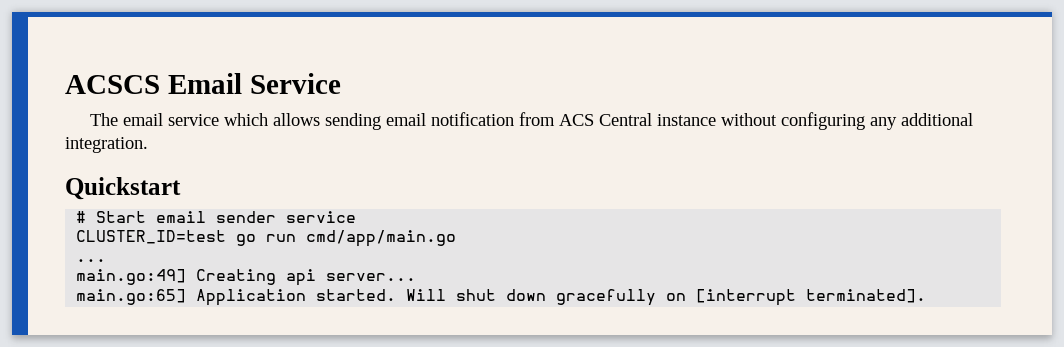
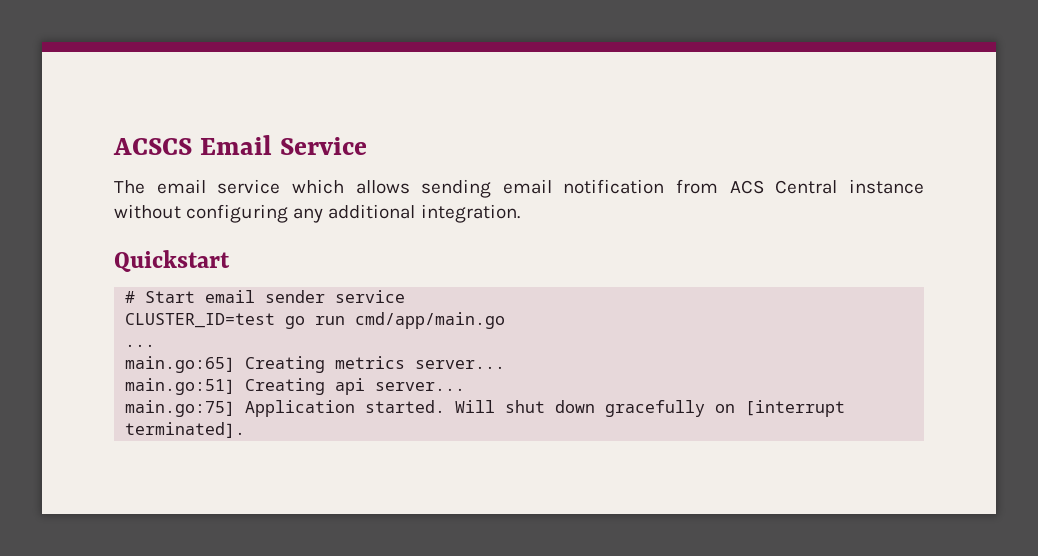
- main.go:49] Creating api server...
+ main.go:65] Creating metrics server...
+ main.go:51] Creating api server...
- main.go:65] Application started.
+ main.go:75] Application started.

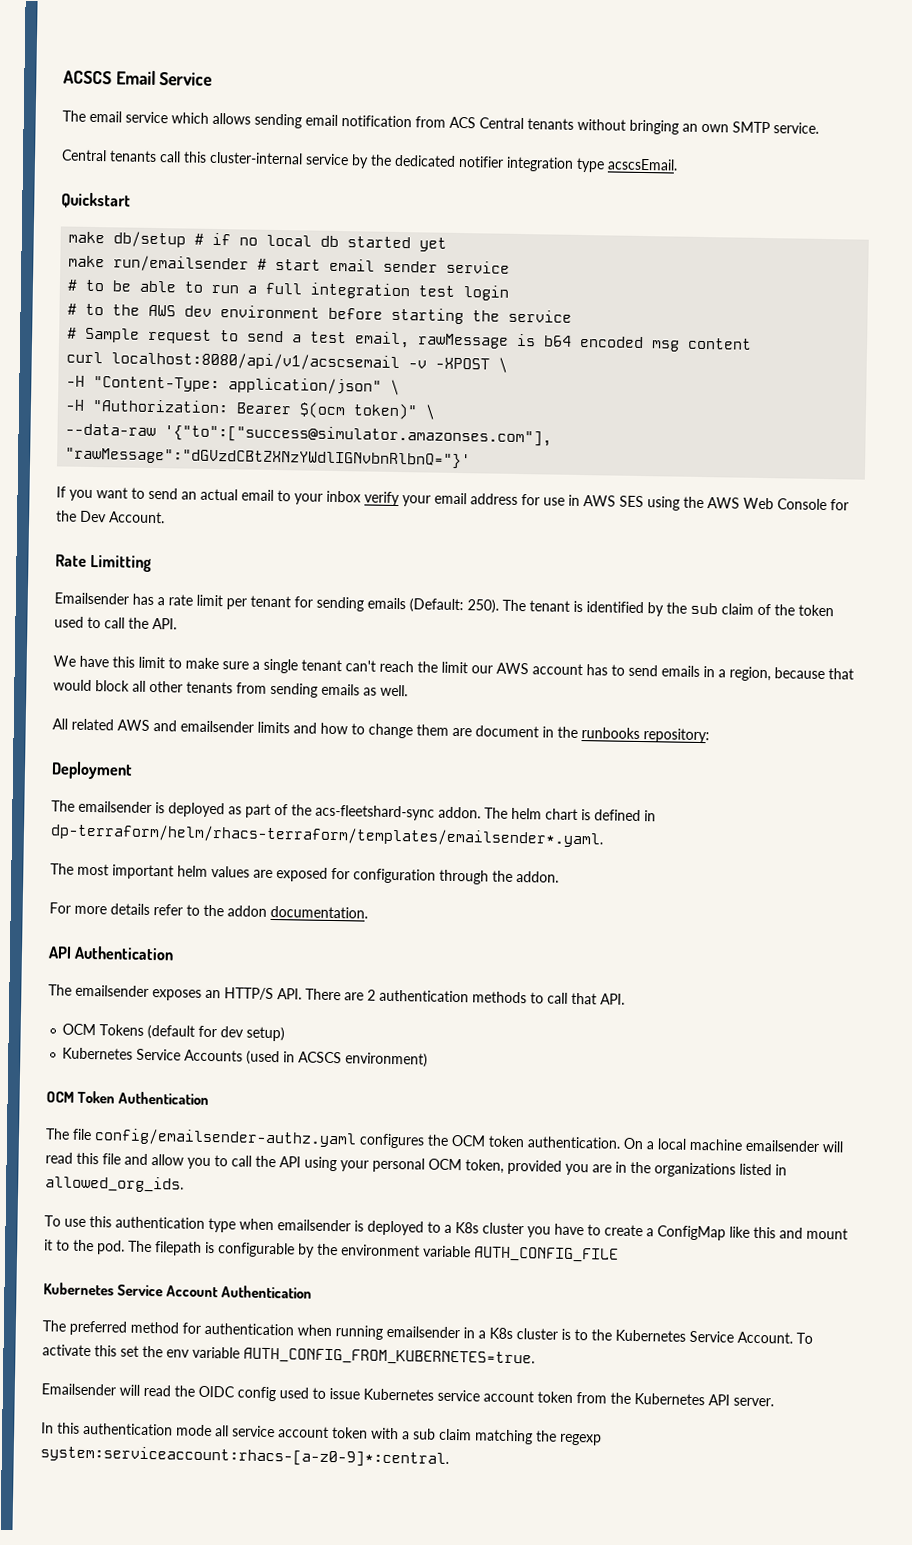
- The email service which allows sending email notification from ACS Central instance without configuring any additional integration.
+ The email service which allows sending email notification from ACS Central tenants without bringing an own SMTP service.
+ Central tenants call this cluster-internal service by the dedicated notifier integration type acscsEmail.
  Quickstart
- # Start email sender service
- CLUSTER_ID=test go run cmd/app/main.go
- ...
- main.go:65] Creating metrics server...
- main.go:51] Creating api server...
- main.go:75] Application started. Will shut down gracefully on [interrupt terminated].
+ make db/setup # if no local db started yet
+ make run/emailsender # start email sender service
+ # to be able to run a full integration test login
+ # to the AWS dev environment before starting the service
+ # Sample request to send a test email, rawMessage is b64 encoded msg content
+ curl localhost:8080/api/v1/acscsemail -v -XPOST \
+ -H "Content-Type: application/json" \
+ -H "Authorization: Bearer $(ocm token)" \
+ --data-raw '{"to":["success@simulator.amazonses.com"], "rawMessage":"dGVzdCBtZXNzYWdlIGNvbnRlbnQ="}'
+ If you want to send an actual email to your inbox verify your email address for use in AWS SES using the AWS Web Console for the Dev Account.
+ Rate Limitting
+ Emailsender has a rate limit per tenant for sending emails (Default: 250). The tenant is identified by the sub claim of the token used to call the API.
+ We have this limit to make sure a single tenant can't reach the limit our AWS account has to send emails in a region, because that would block all other tenants from sending emails as well.
+ All related AWS and emailsender limits and how to change them are document in the runbooks repository:
+ Deployment
+ The emailsender is deployed as part of the acs-fleetshard-sync addon. The helm chart is defined in dp-terraform/helm/rhacs-terraform/templates/emailsender*.yaml.
+ The most important helm values are exposed for configuration through the addon.
+ For more details refer to the addon documentation.
+ API Authentication
+ The emailsender exposes an HTTP/S API. There are 2 authentication methods to call that API.
+ OCM Tokens (default for dev setup)
+ Kubernetes Service Accounts (used in ACSCS environment)
+ OCM Token Authentication
+ The file config/emailsender-authz.yaml configures the OCM token authentication. On a local machine emailsender will read this file and allow you to call the API using your personal OCM token, provided you are in the organizations listed in allowed_org_ids.
+ To use this authentication type when emailsender is deployed to a K8s cluster you have to create a ConfigMap like this and mount it to the pod. The filepath is configurable by the environment variable AUTH_CONFIG_FILE
+ Kubernetes Service Account Authentication
+ The preferred method for authentication when running emailsender in a K8s cluster is to the Kubernetes Service Account. To activate this set the env variable AUTH_CONFIG_FROM_KUBERNETES=true.
+ Emailsender will read the OIDC config used to issue Kubernetes service account token from the Kubernetes API server.
+ In this authentication mode all service account token with a sub claim matching the regexp system:serviceaccount:rhacs-[a-z0-9]*:central.

